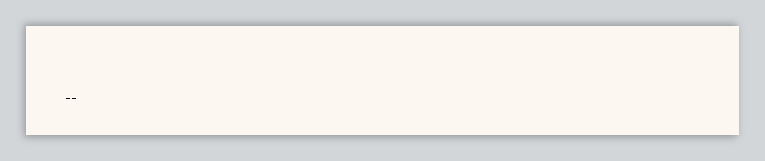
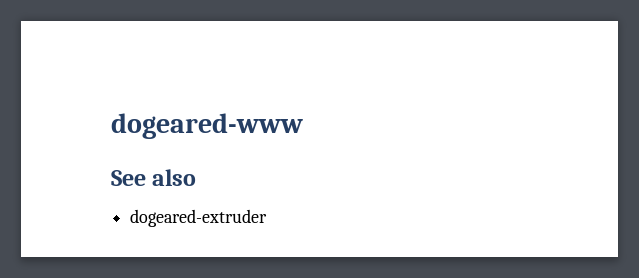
- --
+ dogeared-www
+ See also
+ dogeared-extruder

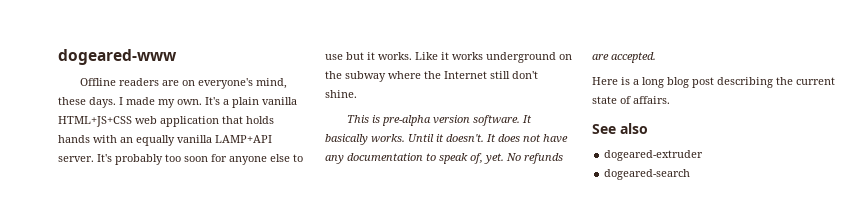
+ Offline readers are on everyone's mind, these days. I made my own. It's a plain vanilla HTML+JS+CSS web application that holds hands with an equally vanilla LAMP+API server. It's probably too soon for anyone else to use but it works. Like it works underground on the subway where the Internet still don't shine.
+ This is pre-alpha version software. It basically works. Until it doesn't. It does not have any documentation to speak of, yet. No refunds are accepted.
+ Here is a long blog post describing the current state of affairs.
+ dogeared-search

